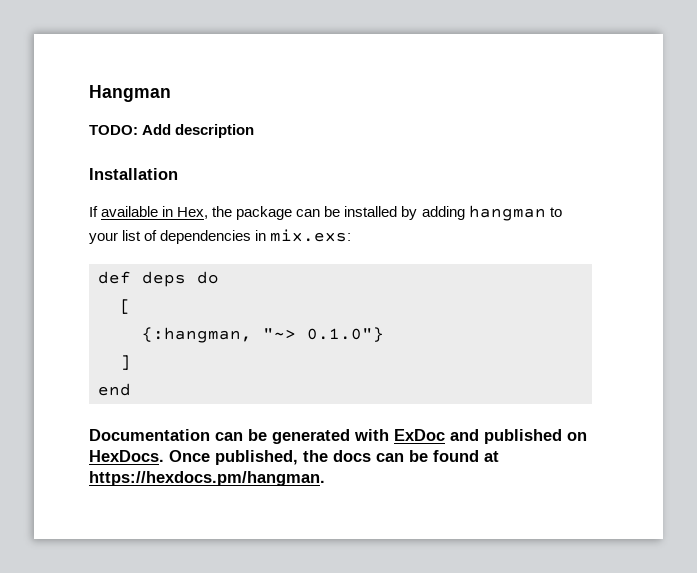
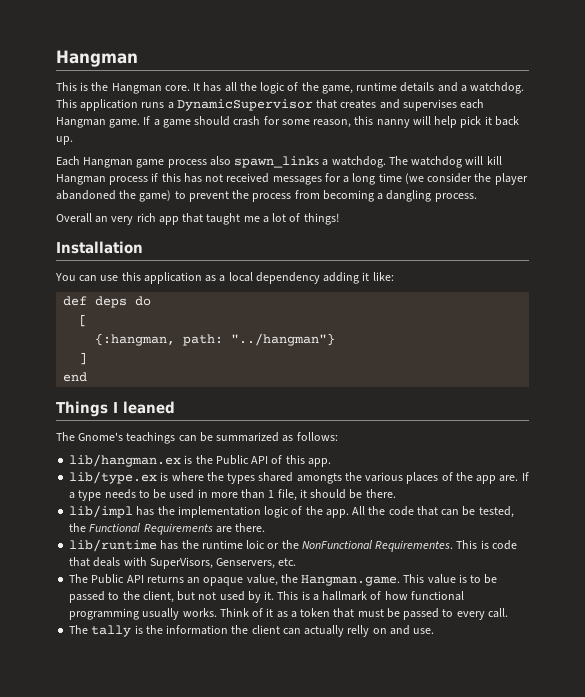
- TODO: Add description
+ This is the Hangman core. It has all the logic of the game, runtime details and a watchdog. This application runs a DynamicSupervisor that creates and supervises each Hangman game. If a game should crash for some reason, this nanny will help pick it back up.
+ Each Hangman game process also spawn_links a watchdog. The watchdog will kill Hangman process if this has not received messages for a long time (we consider the player abandoned the game) to prevent the process from becoming a dangling process.
+ Overall an very rich app that taught me a lot of things!
  Installation
- If available in Hex, the package can be installed by adding hangman to your list of dependencies in mix.exs:
+ You can use this application as a local dependency adding it like:
- {:hangman, "~> 0.1.0"}
+ {:hangman, path: "../hangman"}
- Documentation can be generated with ExDoc and published on HexDocs. Once published, the docs can be found at https://hexdocs.pm/hangman.
+ Things I leaned
+ The Gnome's teachings can be summarized as follows:
+ lib/hangman.ex is the Public API of this app.
+ lib/type.ex is where the types shared amongts the various places of the app are. If a type needs to be used in more than 1 file, it should be there.
+ lib/impl has the implementation logic of the app. All the code that can be tested, the Functional Requirements are there.
+ lib/runtime has the runtime loic or the NonFunctional Requirementes. This is code that deals with SuperVisors, Genservers, etc.
+ The Public API returns an opaque value, the Hangman.game. This value is to be passed to the client, but not used by it. This is a hallmark of how functional programming usually works. Think of it as a token that must be passed to every call.
+ The tally is the information the client can actually relly on and use.

